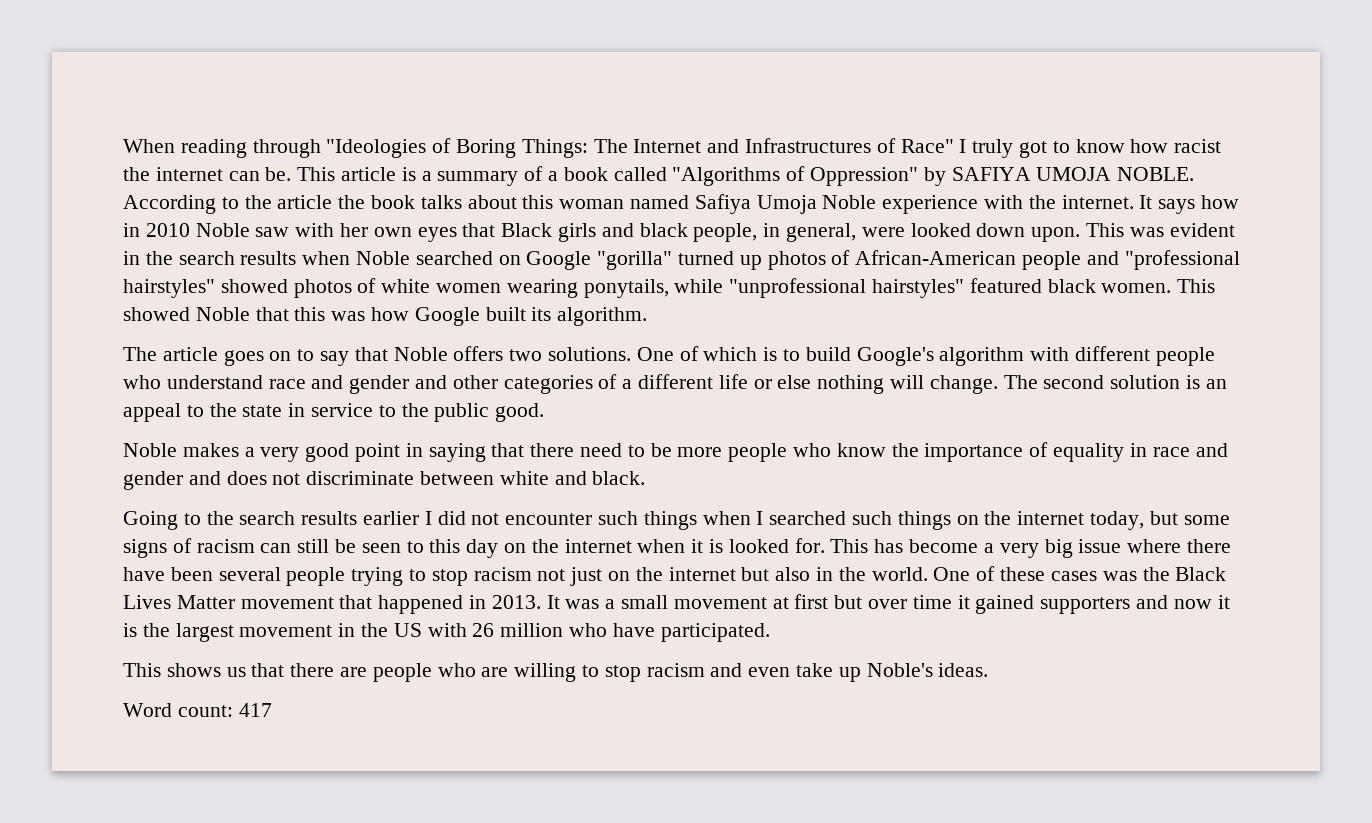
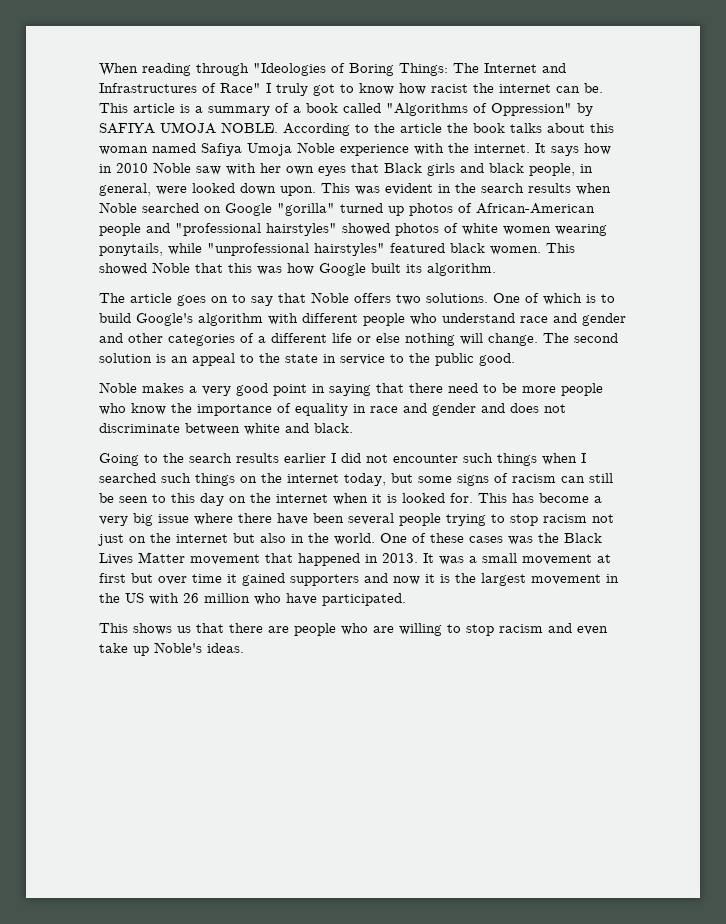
- Word count: 417

